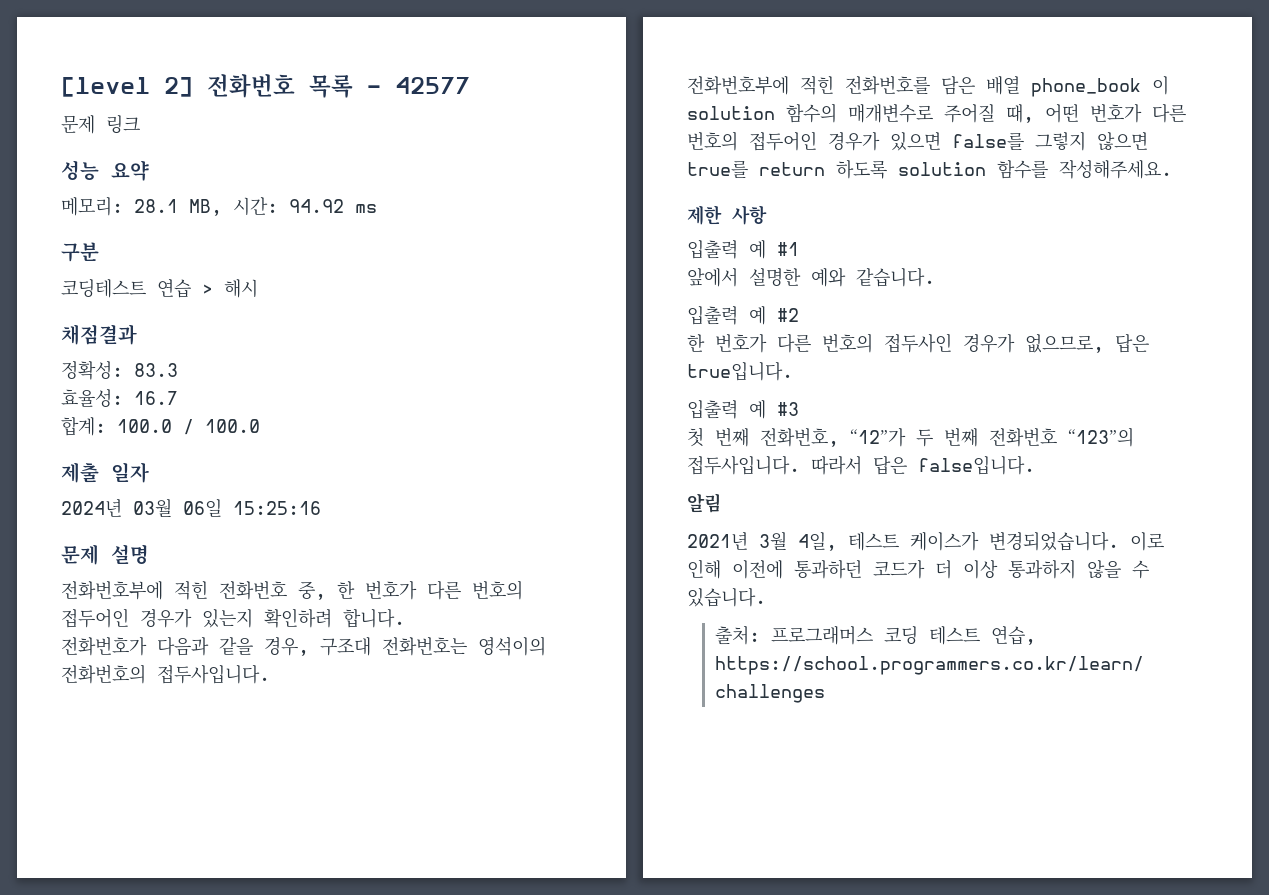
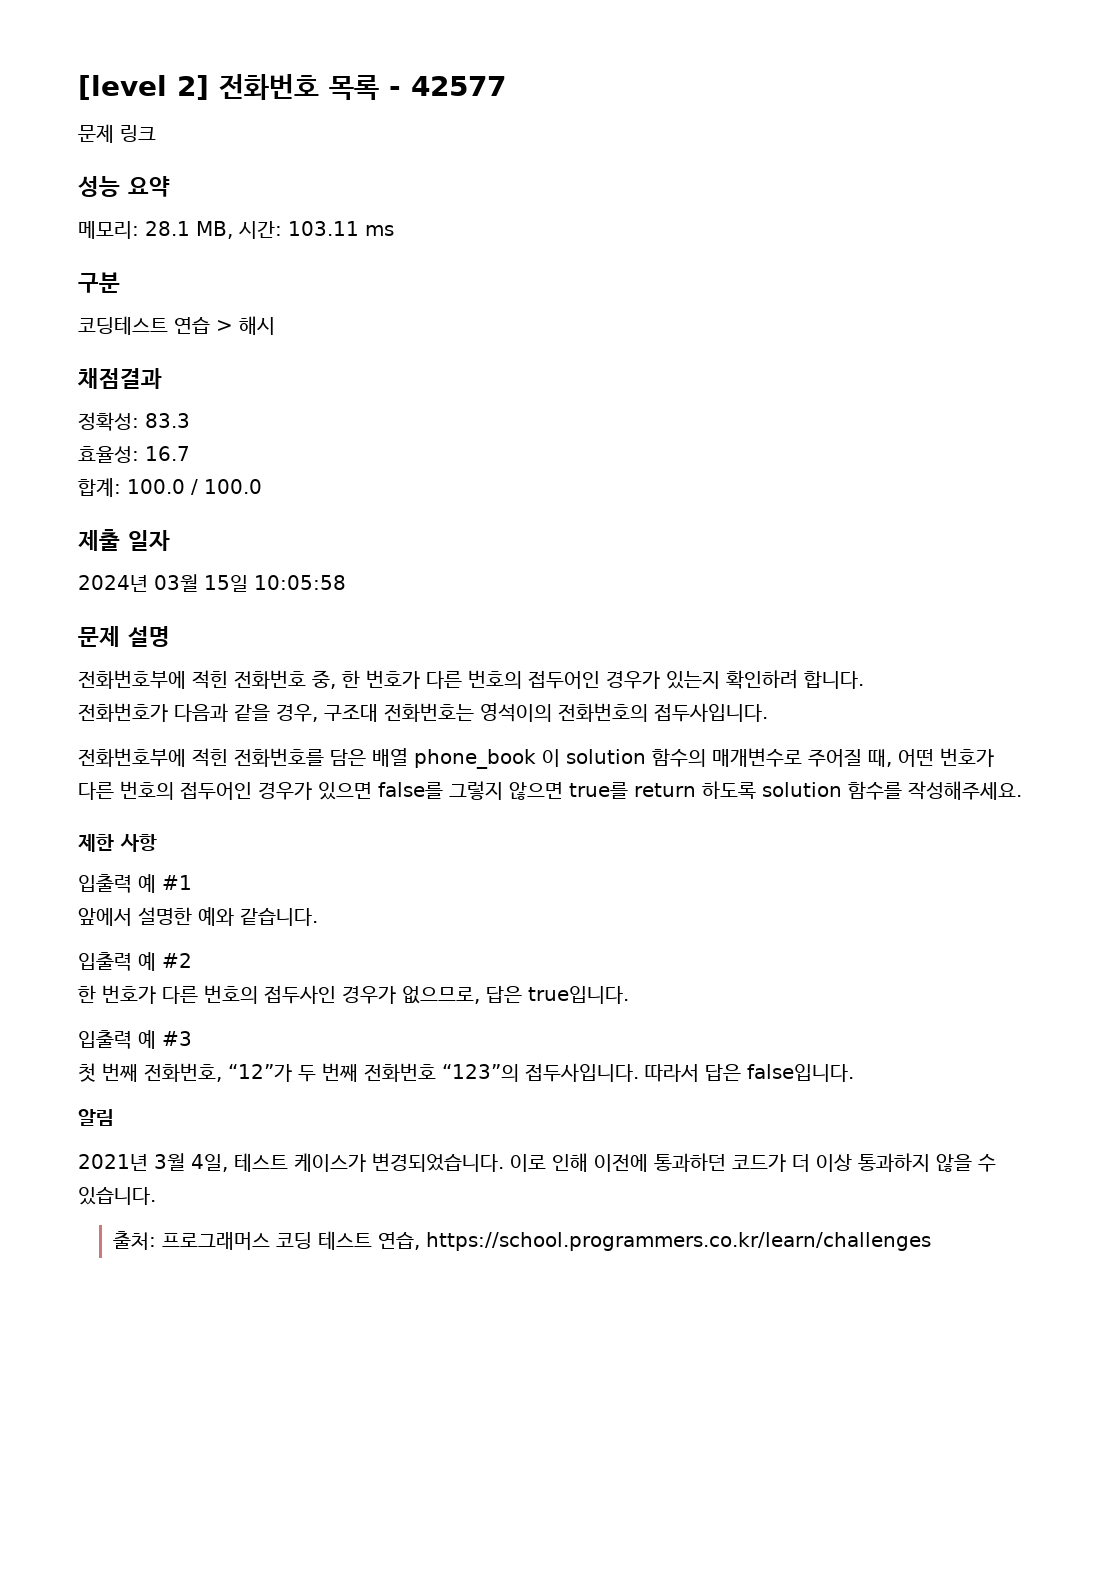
- 메모리: 28.1 MB, 시간: 94.92 ms
+ 메모리: 28.1 MB, 시간: 103.11 ms
- 2024년 03월 06일 15:25:16
+ 2024년 03월 15일 10:05:58

